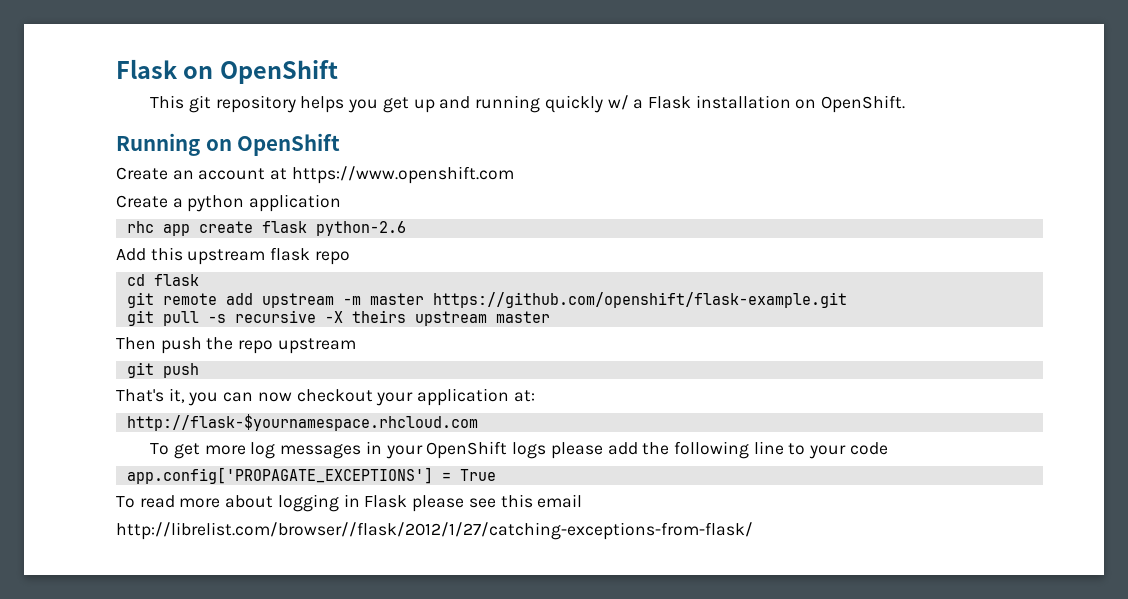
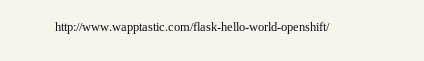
- Flask on OpenShift
- This git repository helps you get up and running quickly w/ a Flask installation on OpenShift.
- Running on OpenShift
- Create an account at https://www.openshift.com
- Create a python application
- rhc app create flask python-2.6
- Add this upstream flask repo
- cd flask
- git remote add upstream -m master https://github.com/openshift/flask-example.git
- git pull -s recursive -X theirs upstream master
- Then push the repo upstream
- git push
- That's it, you can now checkout your application at:
- http://flask-$yournamespace.rhcloud.com
- To get more log messages in your OpenShift logs please add the following line to your code
- app.config['PROPAGATE_EXCEPTIONS'] = True
- To read more about logging in Flask please see this email
- http://librelist.com/browser//flask/2012/1/27/catching-exceptions-from-flask/
+ http://www.wapptastic.com/flask-hello-world-openshift/

